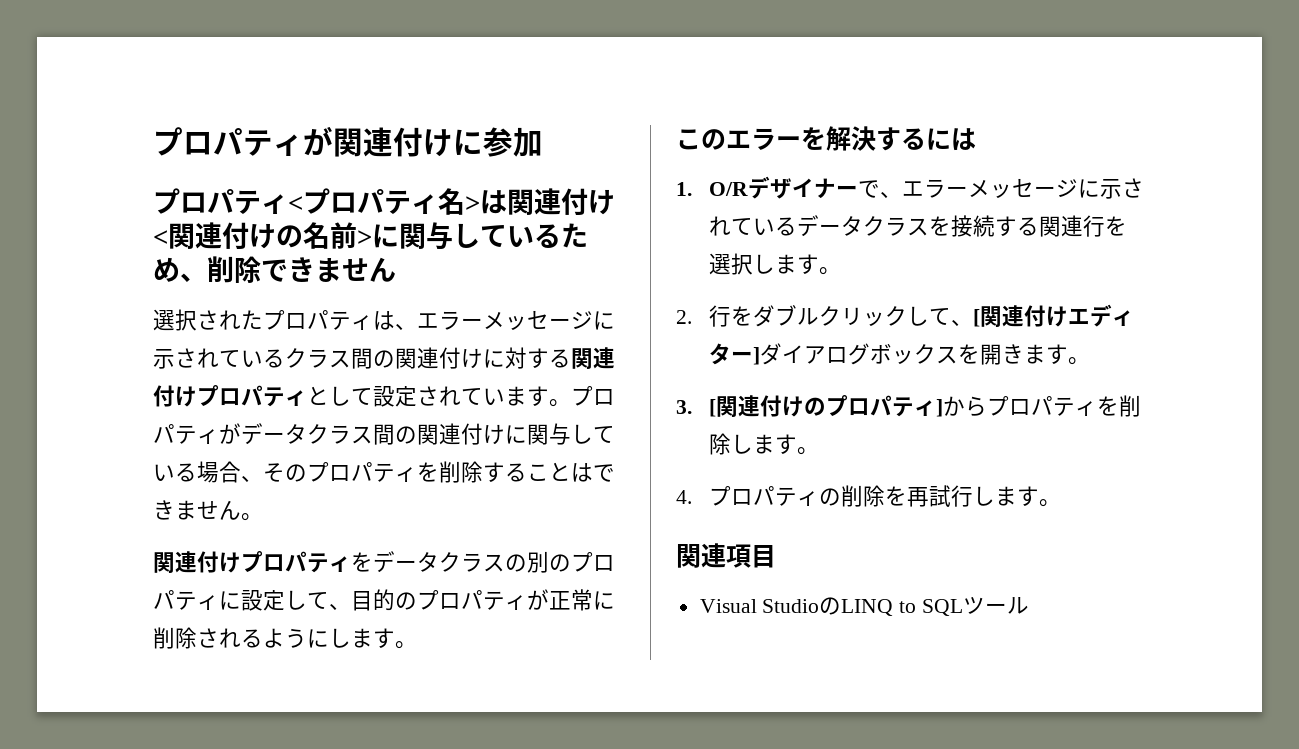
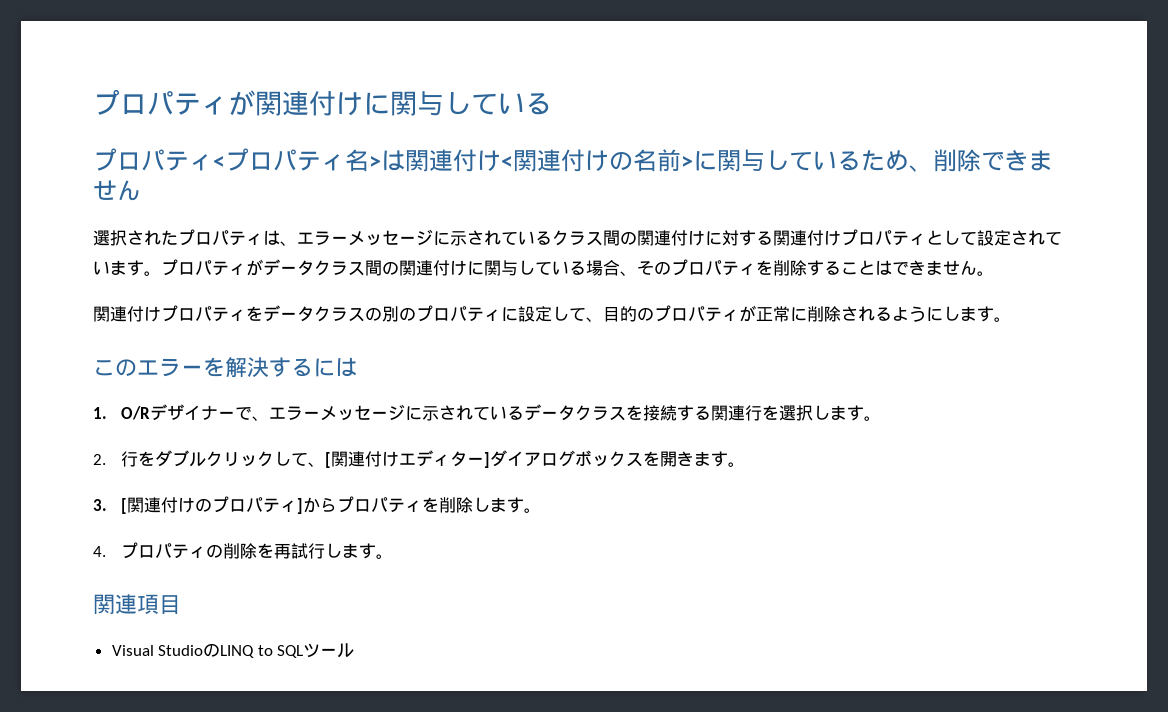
- プロパティが関連付けに参加
+ プロパティが関連付けに関与している

